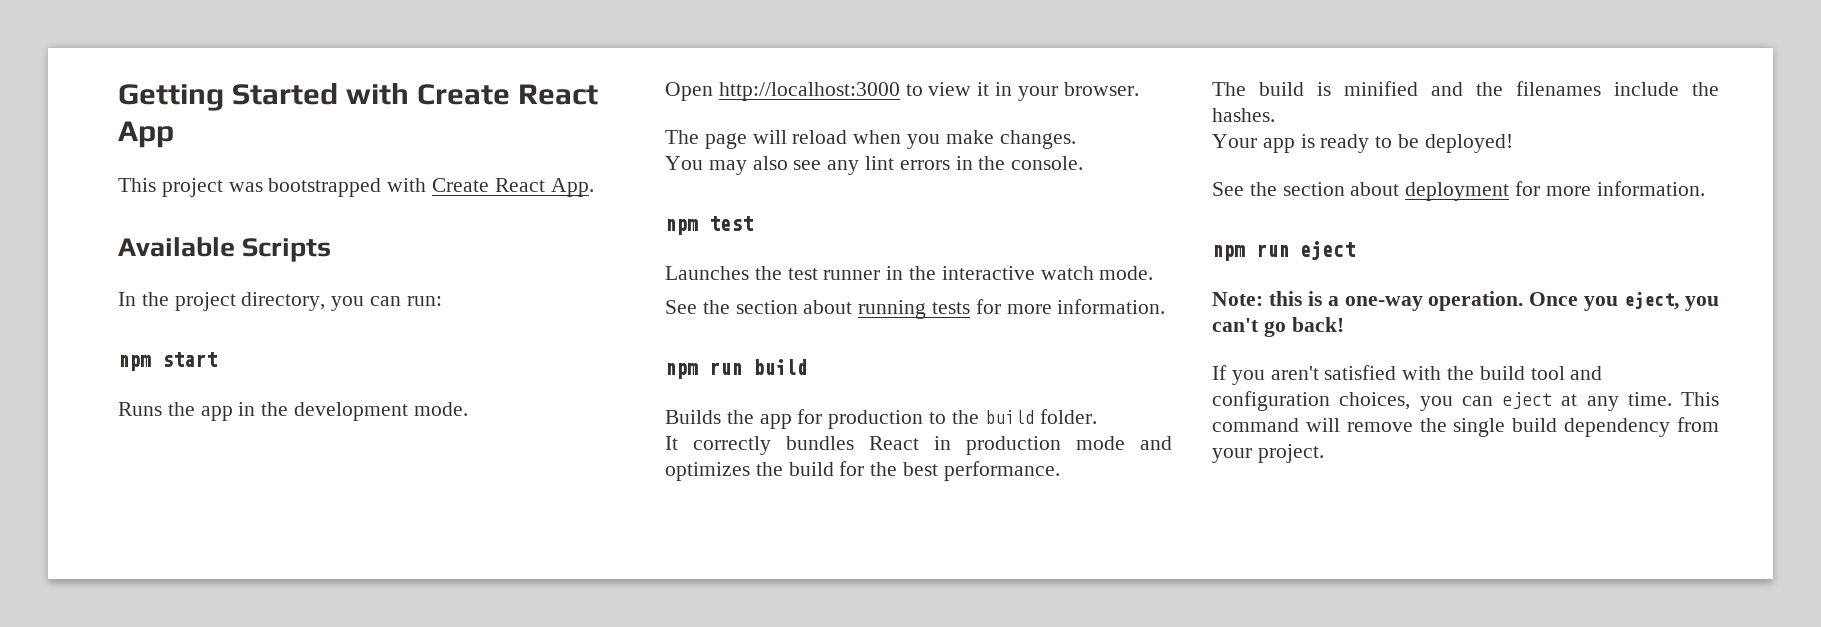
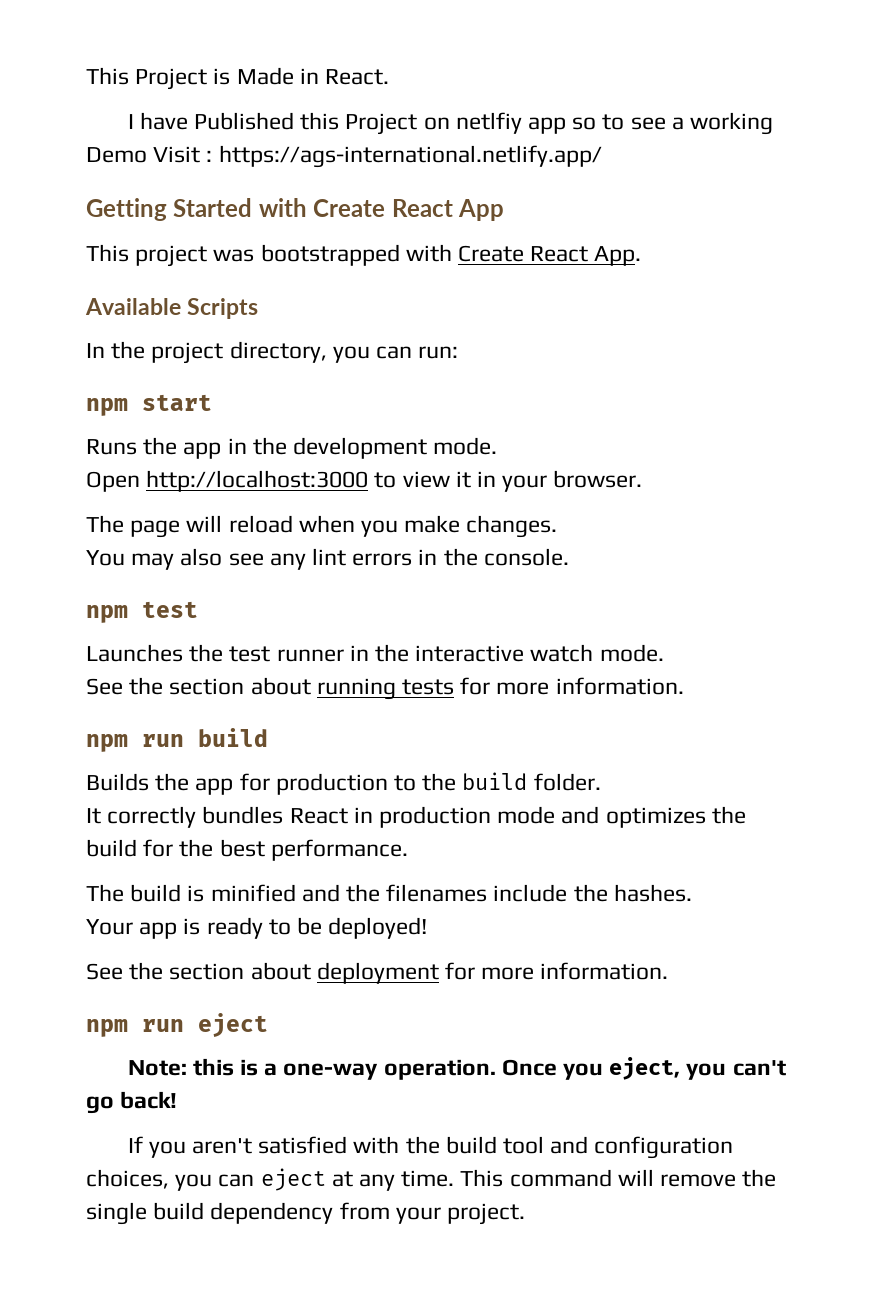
+ This Project is Made in React.
+ I have Published this Project on netlfiy app so to see a working Demo Visit : https://ags-international.netlify.app/

